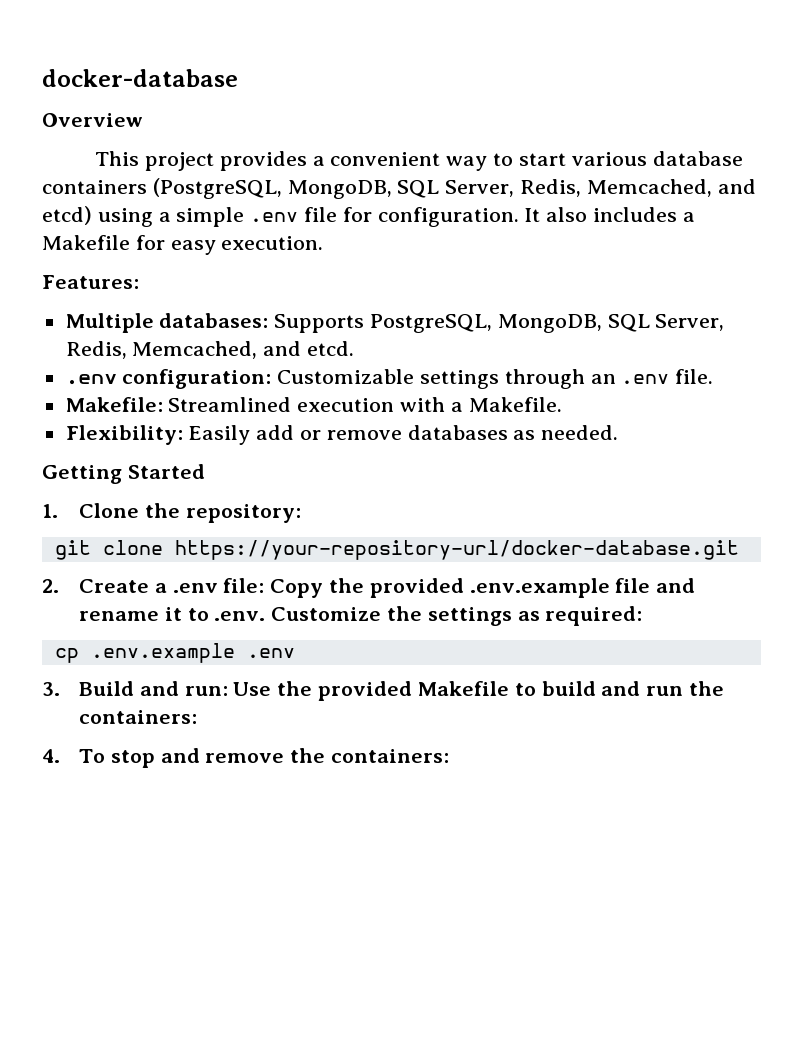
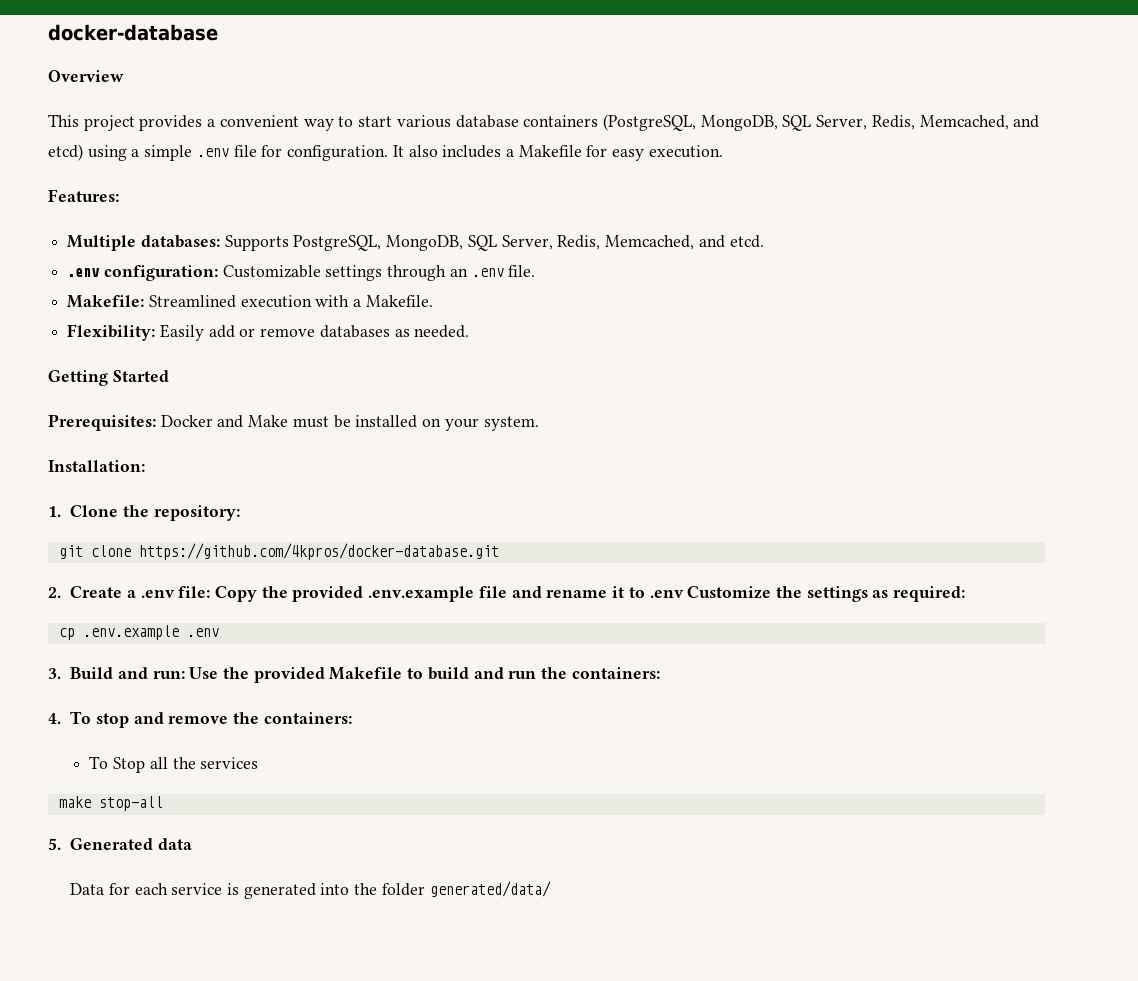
+ Prerequisites: Docker and Make must be installed on your system.
+ Installation:
- git clone https://your-repository-url/docker-database.git
+ git clone https://github.com/4kpros/docker-database.git
- 2. Create a .env file: Copy the provided .env.example file and rename it to .env. Customize the settings as required:
+ 2. Create a .env file: Copy the provided .env.example file and rename it to .env Customize the settings as required:
+ To Stop all the services
+ make stop-all
+ 5. Generated data
+ Data for each service is generated into the folder generated/data/

